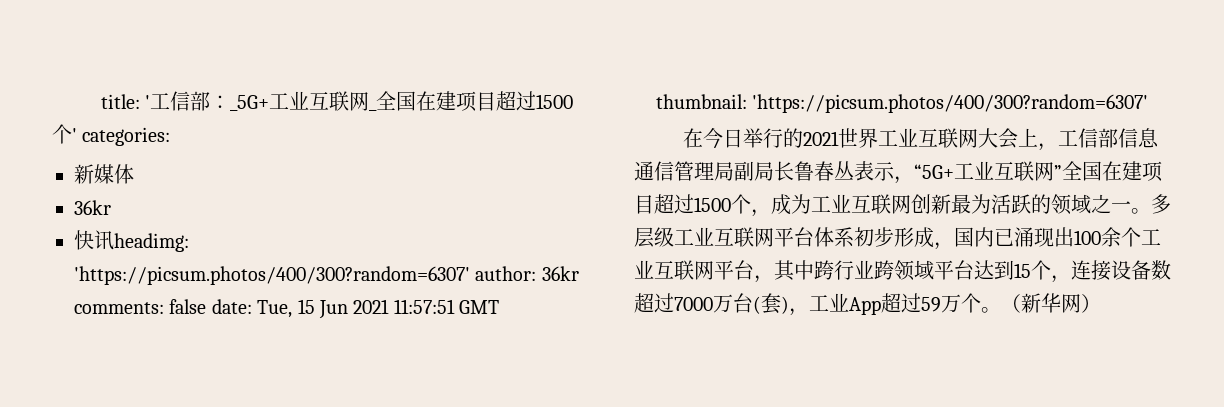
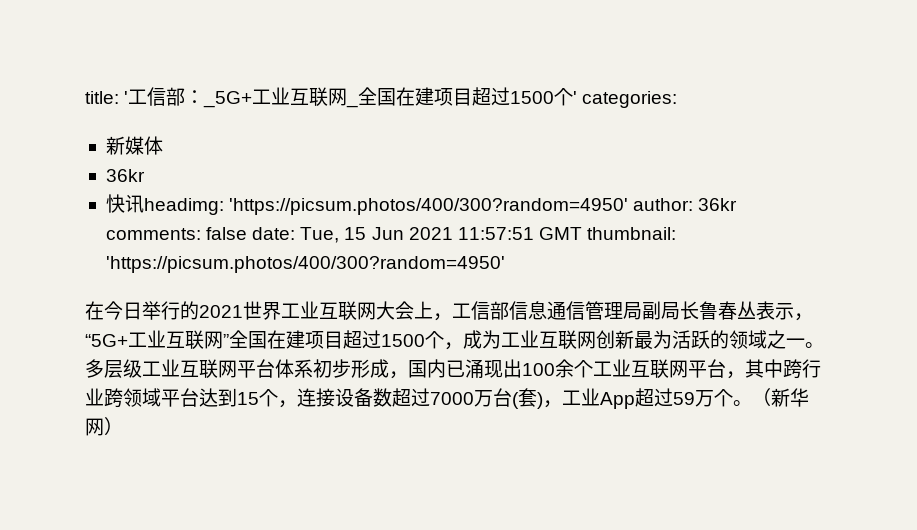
- 快讯headimg: 'https://picsum.photos/400/300?random=6307' author: 36kr comments: false date: Tue, 15 Jun 2021 11:57:51 GMT thumbnail: 'https://picsum.photos/400/300?random=6307'
+ 快讯headimg: 'https://picsum.photos/400/300?random=4950' author: 36kr comments: false date: Tue, 15 Jun 2021 11:57:51 GMT thumbnail: 'https://picsum.photos/400/300?random=4950'

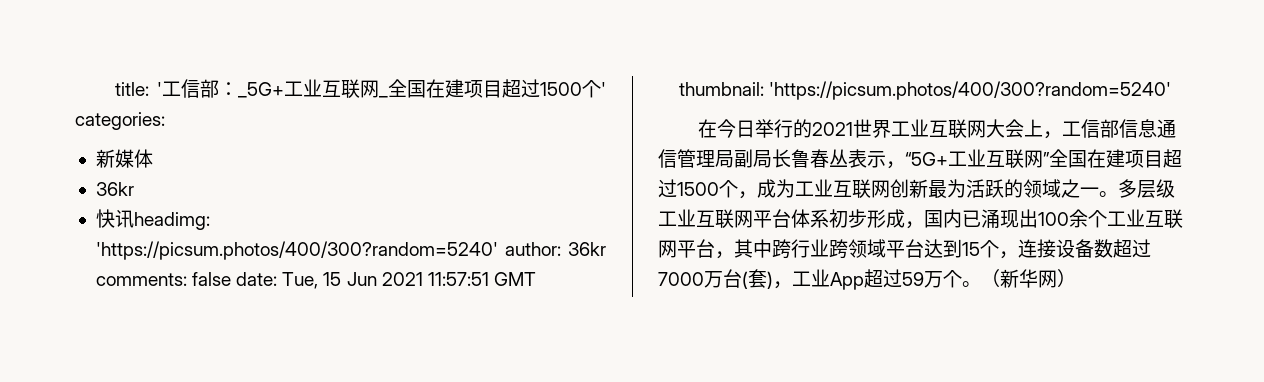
- 快讯headimg: 'https://picsum.photos/400/300?random=4950' author: 36kr comments: false date: Tue, 15 Jun 2021 11:57:51 GMT thumbnail: 'https://picsum.photos/400/300?random=4950'
+ 快讯headimg: 'https://picsum.photos/400/300?random=5240' author: 36kr comments: false date: Tue, 15 Jun 2021 11:57:51 GMT thumbnail: 'https://picsum.photos/400/300?random=5240'

